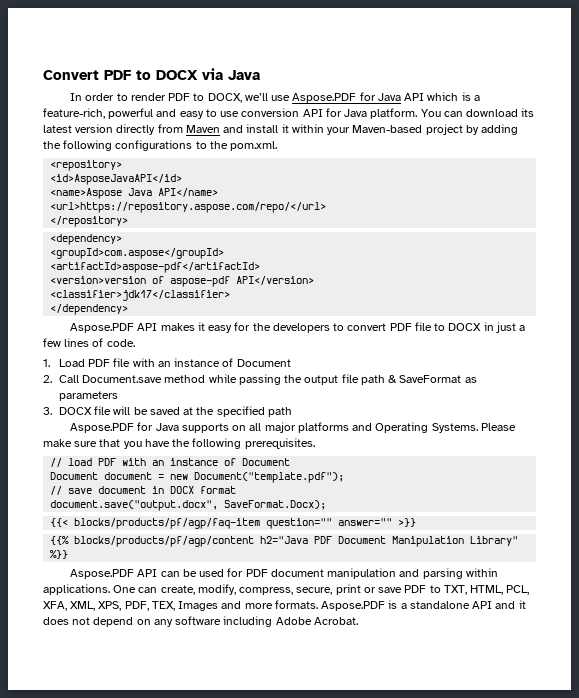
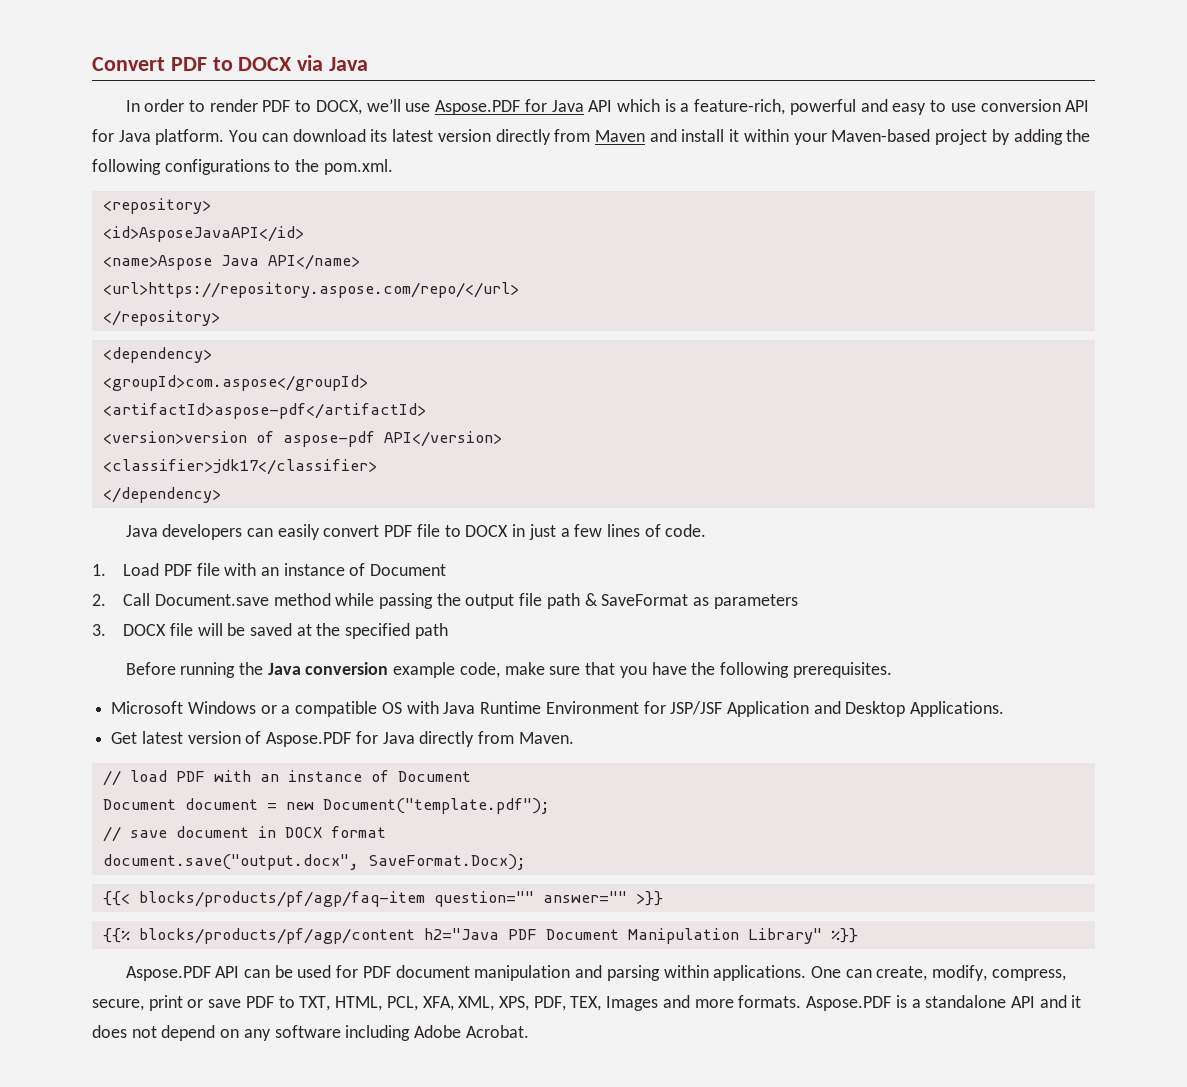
- Aspose.PDF API makes it easy for the developers to convert PDF file to DOCX in just a few lines of code.
+ Java developers can easily convert PDF file to DOCX in just a few lines of code.
- Aspose.PDF for Java supports on all major platforms and Operating Systems. Please make sure that you have the following prerequisites.
+ Before running the Java conversion example code, make sure that you have the following prerequisites.
+ Microsoft Windows or a compatible OS with Java Runtime Environment for JSP/JSF Application and Desktop Applications.
+ Get latest version of Aspose.PDF for Java directly from Maven.

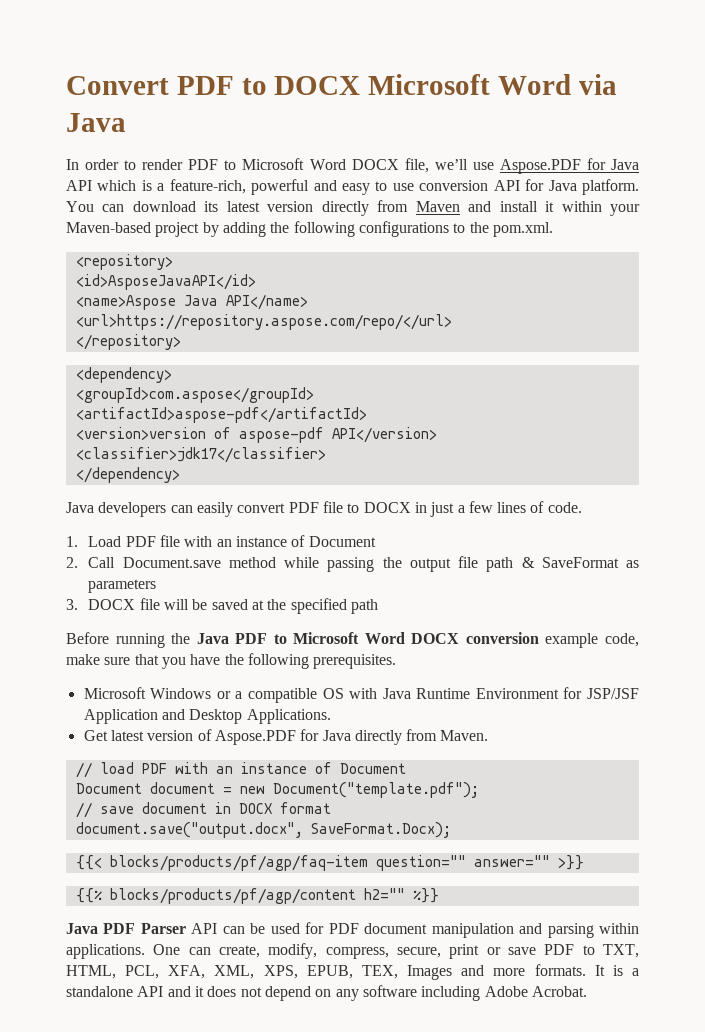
- Convert PDF to DOCX via Java
+ Convert PDF to DOCX Microsoft Word via Java
- In order to render PDF to DOCX, we’ll use Aspose.PDF for Java API which is a feature-rich, powerful and easy to use conversion API for Java platform.
+ In order to render PDF to Microsoft Word DOCX file, we’ll use Aspose.PDF for Java API which is a feature-rich, powerful and easy to use conversion API for Java platform.
- Before running the Java conversion example code, make sure that you have the following prerequisites.
+ Before running the Java PDF to Microsoft Word DOCX conversion example code, make sure that you have the following prerequisites.
- {{% blocks/products/pf/agp/content h2="Java PDF Document Manipulation Library" %}}
- Aspose.PDF API can be used for PDF document manipulation and parsing within applications.
+ {{% blocks/products/pf/agp/content h2="" %}}
+ Java PDF Parser API can be used for PDF document manipulation and parsing within applications.
- One can create, modify, compress, secure, print or save PDF to TXT, HTML, PCL, XFA, XML, XPS, PDF, TEX, Images and more formats.
+ One can create, modify, compress, secure, print or save PDF to TXT, HTML, PCL, XFA, XML, XPS, EPUB, TEX, Images and more formats.
- Aspose.PDF is a standalone API and it does not depend on any software including Adobe Acrobat.
+ It is a standalone API and it does not depend on any software including Adobe Acrobat.

